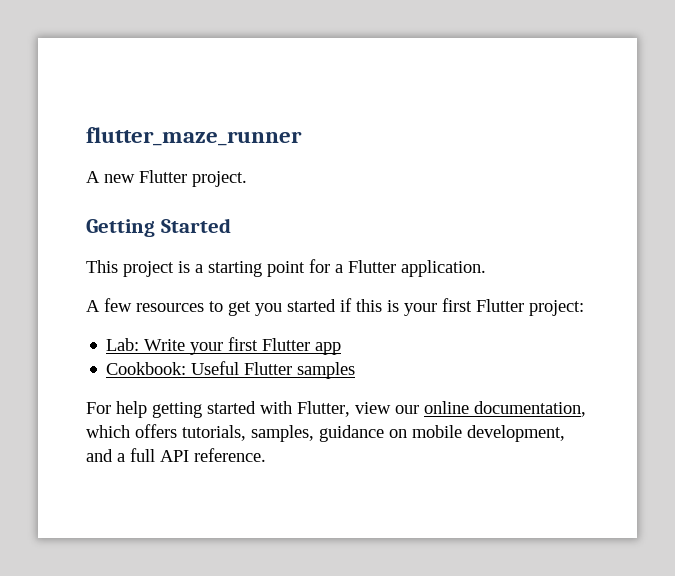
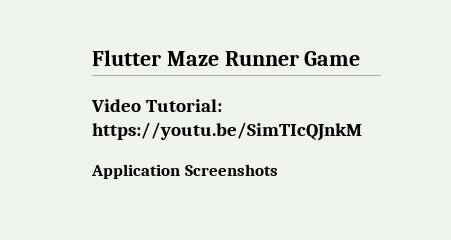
- flutter_maze_runner
- A new Flutter project.
- Getting Started
- This project is a starting point for a Flutter application.
- A few resources to get you started if this is your first Flutter project:
- Lab: Write your first Flutter app
- Cookbook: Useful Flutter samples
- For help getting started with Flutter, view our online documentation, which offers tutorials, samples, guidance on mobile development, and a full API reference.
+ Flutter Maze Runner Game
+ Video Tutorial: https://youtu.be/SimTIcQJnkM
+ Application Screenshots

